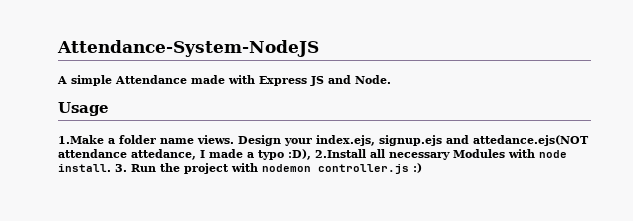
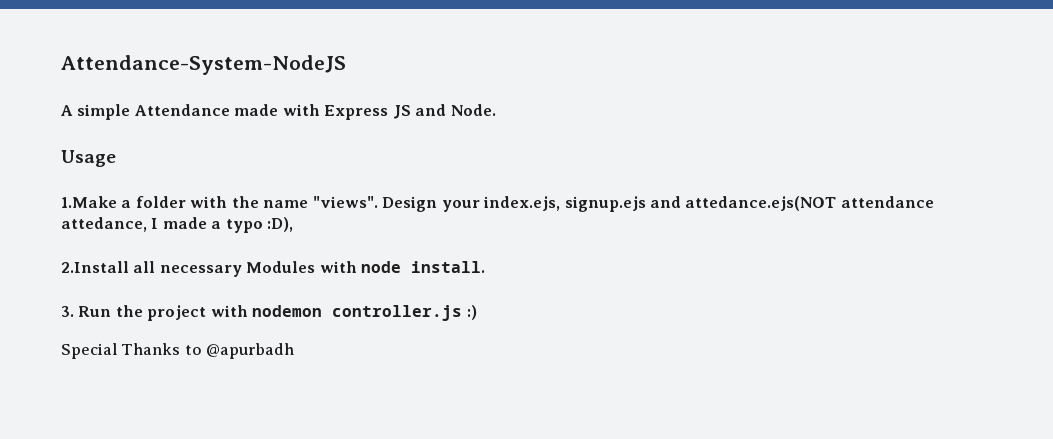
- 1.Make a folder name views.
+ 1.Make a folder with the name "views".
- Design your index.ejs, signup.ejs and attedance.ejs(NOT attendance attedance, I made a typo :D), 2.Install all necessary Modules with node install. 3. Run the project with nodemon controller.js :)
+ Design your index.ejs, signup.ejs and attedance.ejs(NOT attendance attedance, I made a typo :D),
+ 2.Install all necessary Modules with node install.
+ 3. Run the project with nodemon controller.js :)
+ Special Thanks to @apurbadh

